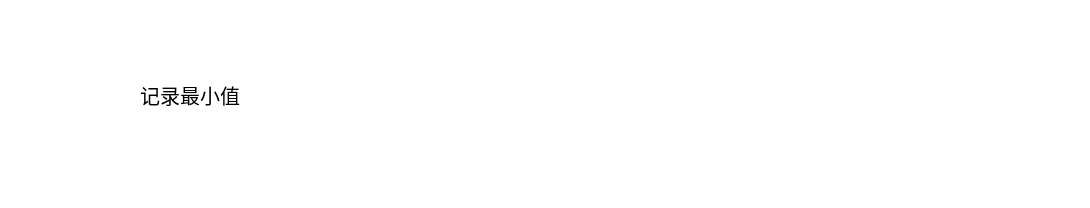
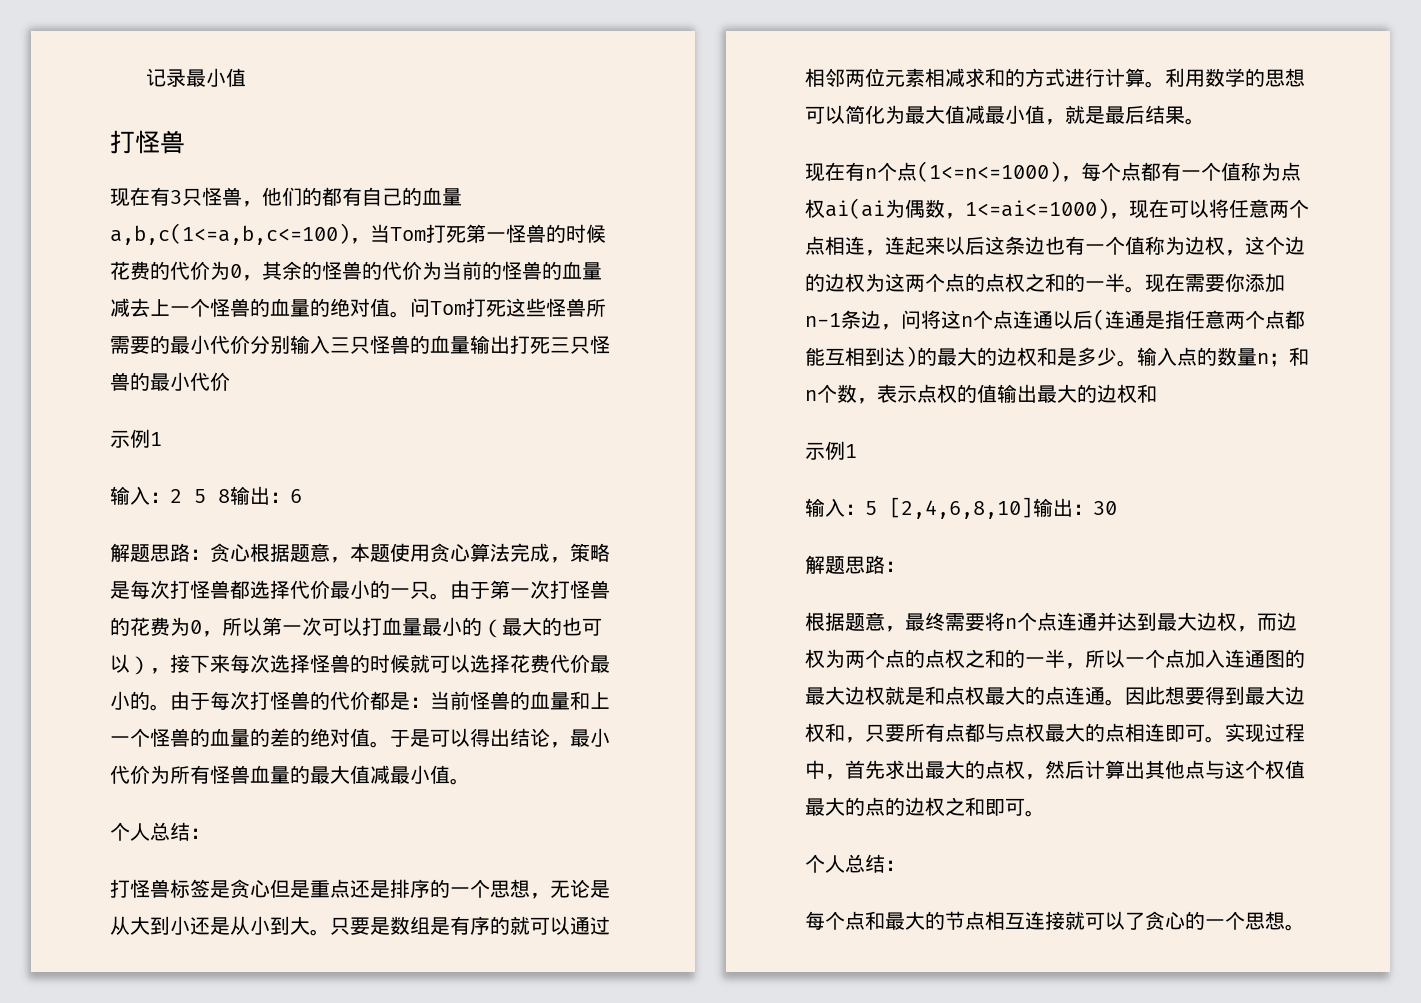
  记录最小值
+ 打怪兽
+ 现在有3只怪兽，他们的都有自己的血量a,b,c(1<=a,b,c<=100)，当Tom打死第一怪兽的时候花费的代价为0，其余的怪兽的代价为当前的怪兽的血量减去上一个怪兽的血量的绝对值。问Tom打死这些怪兽所需要的最小代价分别输入三只怪兽的血量输出打死三只怪兽的最小代价
+ 示例1
+ 输入：2 5 8输出：6
+ 解题思路：贪心根据题意，本题使用贪心算法完成，策略是每次打怪兽都选择代价最小的一只。由于第一次打怪兽的花费为0，所以第一次可以打血量最小的（最大的也可以），接下来每次选择怪兽的时候就可以选择花费代价最小的。由于每次打怪兽的代价都是：当前怪兽的血量和上一个怪兽的血量的差的绝对值。于是可以得出结论，最小代价为所有怪兽血量的最大值减最小值。
+ 个人总结：
+ 打怪兽标签是贪心但是重点还是排序的一个思想，无论是从大到小还是从小到大。只要是数组是有序的就可以通过相邻两位元素相减求和的方式进行计算。利用数学的思想可以简化为最大值减最小值，就是最后结果。
+ 现在有n个点(1<=n<=1000)，每个点都有一个值称为点权ai(ai为偶数，1<=ai<=1000)，现在可以将任意两个点相连，连起来以后这条边也有一个值称为边权，这个边的边权为这两个点的点权之和的一半。现在需要你添加n-1条边，问将这n个点连通以后(连通是指任意两个点都能互相到达)的最大的边权和是多少。输入点的数量n；和n个数，表示点权的值输出最大的边权和
+ 示例1
+ 输入：5 [2,4,6,8,10]输出：30
+ 解题思路：
+ 根据题意，最终需要将n个点连通并达到最大边权，而边权为两个点的点权之和的一半，所以一个点加入连通图的最大边权就是和点权最大的点连通。因此想要得到最大边权和，只要所有点都与点权最大的点相连即可。实现过程中，首先求出最大的点权，然后计算出其他点与这个权值最大的点的边权之和即可。
+ 个人总结：
+ 每个点和最大的节点相互连接就可以了贪心的一个思想。

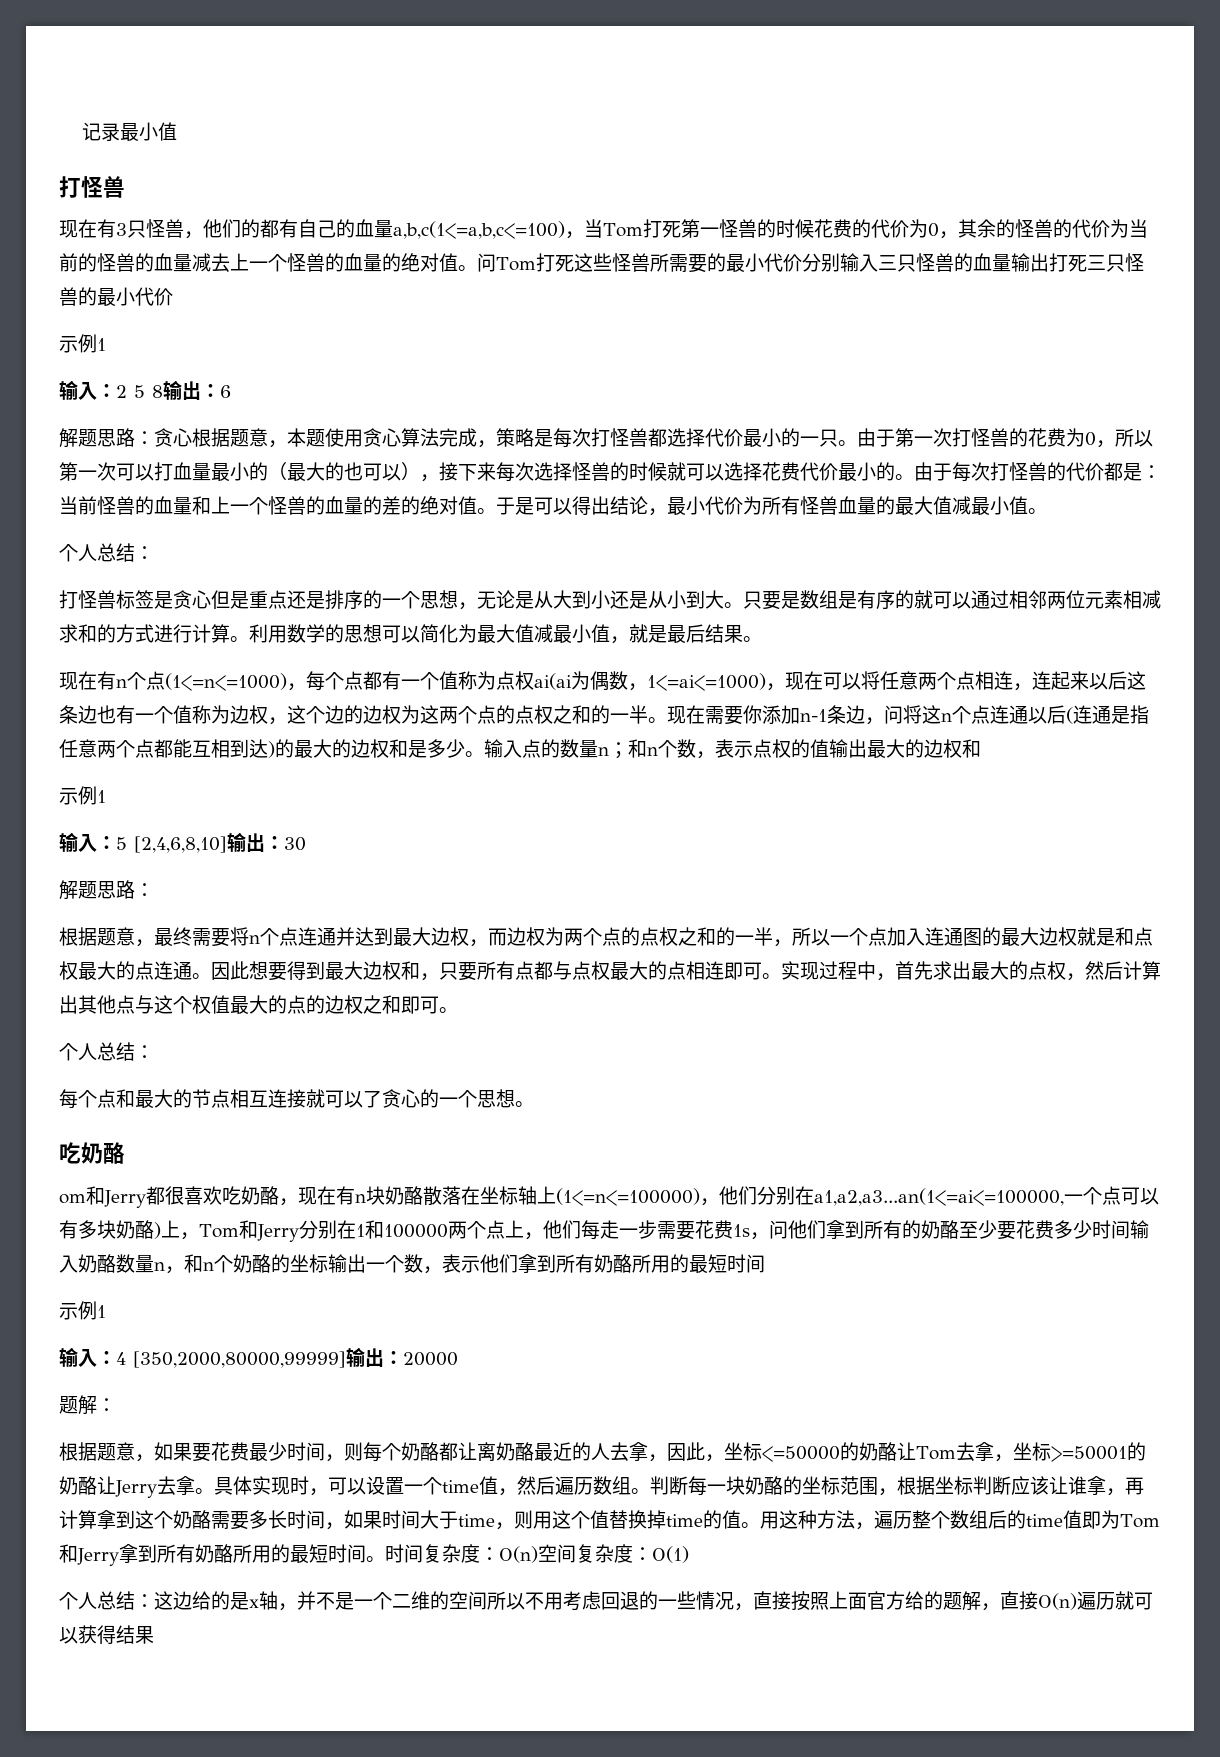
  每个点和最大的节点相互连接就可以了贪心的一个思想。
+ 吃奶酪
+ om和Jerry都很喜欢吃奶酪，现在有n块奶酪散落在坐标轴上(1<=n<=100000)，他们分别在a1,a2,a3...an(1<=ai<=100000,一个点可以有多块奶酪)上，Tom和Jerry分别在1和100000两个点上，他们每走一步需要花费1s，问他们拿到所有的奶酪至少要花费多少时间输入奶酪数量n，和n个奶酪的坐标输出一个数，表示他们拿到所有奶酪所用的最短时间
+ 示例1
+ 输入：4 [350,2000,80000,99999]输出：20000
+ 题解：
+ 根据题意，如果要花费最少时间，则每个奶酪都让离奶酪最近的人去拿，因此，坐标<=50000的奶酪让Tom去拿，坐标>=50001的奶酪让Jerry去拿。具体实现时，可以设置一个time值，然后遍历数组。判断每一块奶酪的坐标范围，根据坐标判断应该让谁拿，再计算拿到这个奶酪需要多长时间，如果时间大于time，则用这个值替换掉time的值。用这种方法，遍历整个数组后的time值即为Tom和Jerry拿到所有奶酪所用的最短时间。时间复杂度：O(n)空间复杂度：O(1)
+ 个人总结：这边给的是x轴，并不是一个二维的空间所以不用考虑回退的一些情况，直接按照上面官方给的题解，直接O(n)遍历就可以获得结果

